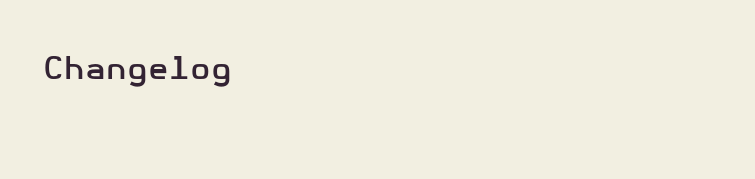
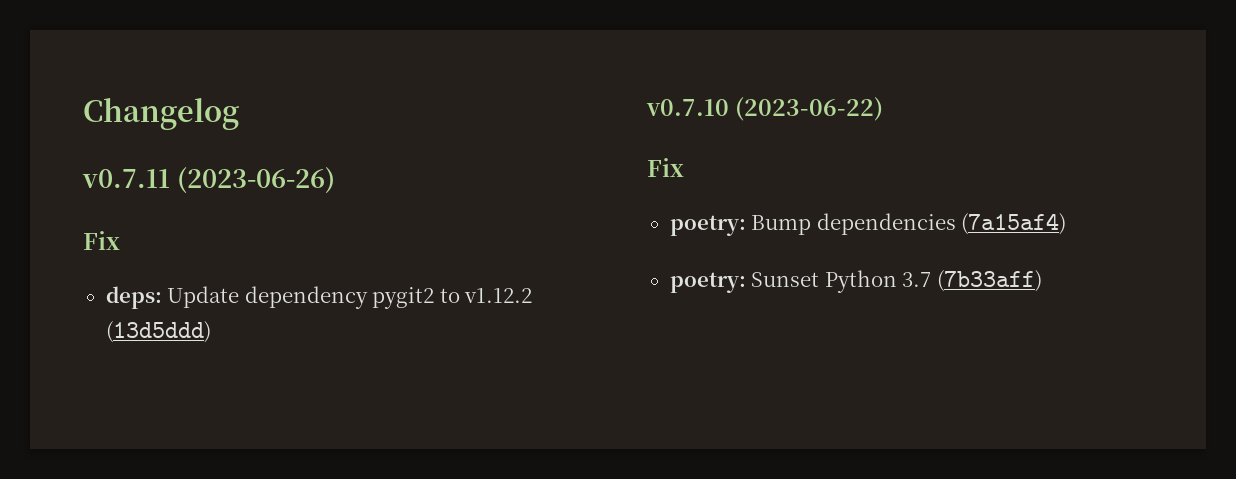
+ v0.7.11 (2023-06-26)
+ Fix
+ deps: Update dependency pygit2 to v1.12.2 (13d5ddd)
+ v0.7.10 (2023-06-22)
+ Fix
+ poetry: Bump dependencies (7a15af4)
+ poetry: Sunset Python 3.7 (7b33aff)

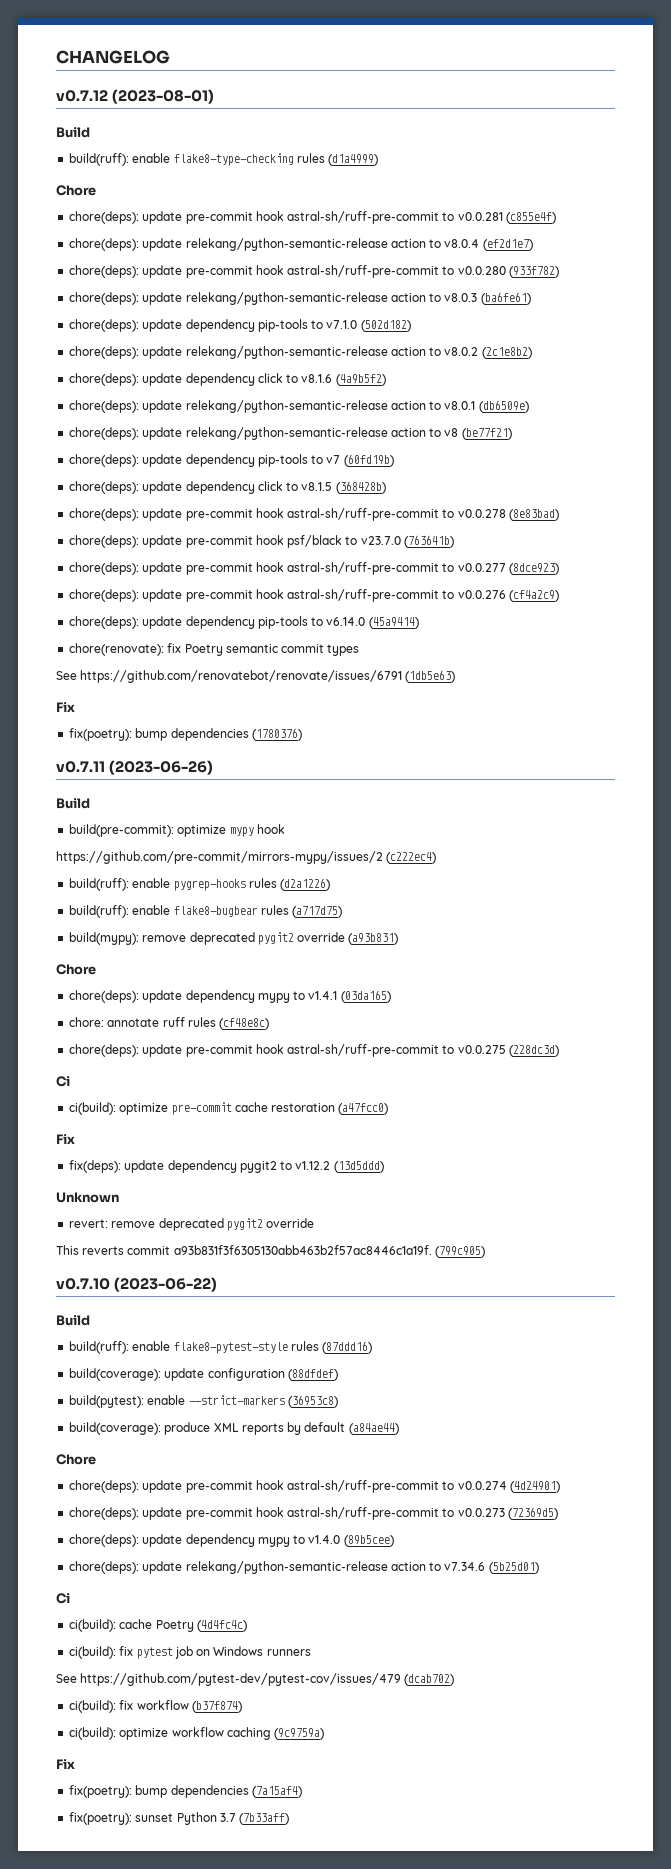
- Changelog
+ CHANGELOG
+ v0.7.12 (2023-08-01)
+ Build
+ build(ruff): enable flake8-type-checking rules (d1a4999)
+ Chore
+ chore(deps): update pre-commit hook astral-sh/ruff-pre-commit to v0.0.281 (c855e4f)
+ chore(deps): update relekang/python-semantic-release action to v8.0.4 (ef2d1e7)
+ chore(deps): update pre-commit hook astral-sh/ruff-pre-commit to v0.0.280 (933f782)
+ chore(deps): update relekang/python-semantic-release action to v8.0.3 (ba6fe61)
+ chore(deps): update dependency pip-tools to v7.1.0 (502d182)
+ chore(deps): update relekang/python-semantic-release action to v8.0.2 (2c1e8b2)
+ chore(deps): update dependency click to v8.1.6 (4a9b5f2)
+ chore(deps): update relekang/python-semantic-release action to v8.0.1 (db6509e)
+ chore(deps): update relekang/python-semantic-release action to v8 (be77f21)
+ chore(deps): update dependency pip-tools to v7 (60fd19b)
+ chore(deps): update dependency click to v8.1.5 (368428b)
+ chore(deps): update pre-commit hook astral-sh/ruff-pre-commit to v0.0.278 (8e83bad)
+ chore(deps): update pre-commit hook psf/black to v23.7.0 (763641b)
+ chore(deps): update pre-commit hook astral-sh/ruff-pre-commit to v0.0.277 (8dce923)
+ chore(deps): update pre-commit hook astral-sh/ruff-pre-commit to v0.0.276 (cf4a2c9)
+ chore(deps): update dependency pip-tools to v6.14.0 (45a9414)
+ chore(renovate): fix Poetry semantic commit types
+ See https://github.com/renovatebot/renovate/issues/6791 (1db5e63)
+ Fix
+ fix(poetry): bump dependencies (1780376)
  v0.7.11 (2023-06-26)
+ Build
+ build(pre-commit): optimize mypy hook
+ https://github.com/pre-commit/mirrors-mypy/issues/2 (c222ec4)
+ build(ruff): enable pygrep-hooks rules (d2a1226)
+ build(ruff): enable flake8-bugbear rules (a717d75)
+ build(mypy): remove deprecated pygit2 override (a93b831)
+ Chore
+ chore(deps): update dependency mypy to v1.4.1 (03da165)
+ chore: annotate ruff rules (cf48e8c)
+ chore(deps): update pre-commit hook astral-sh/ruff-pre-commit to v0.0.275 (228dc3d)
+ Ci
+ ci(build): optimize pre-commit cache restoration (a47fcc0)
  Fix
- deps: Update dependency pygit2 to v1.12.2 (13d5ddd)
+ fix(deps): update dependency pygit2 to v1.12.2 (13d5ddd)
+ Unknown
+ revert: remove deprecated pygit2 override
+ This reverts commit a93b831f3f6305130abb463b2f57ac8446c1a19f. (799c905)
  v0.7.10 (2023-06-22)
+ Build
+ build(ruff): enable flake8-pytest-style rules (87ddd16)
+ build(coverage): update configuration (88dfdef)
+ build(pytest): enable --strict-markers (36953c8)
+ build(coverage): produce XML reports by default (a84ae44)
+ Chore
+ chore(deps): update pre-commit hook astral-sh/ruff-pre-commit to v0.0.274 (4d24901)
+ chore(deps): update pre-commit hook astral-sh/ruff-pre-commit to v0.0.273 (72369d5)
+ chore(deps): update dependency mypy to v1.4.0 (89b5cee)
+ chore(deps): update relekang/python-semantic-release action to v7.34.6 (5b25d01)
+ Ci
+ ci(build): cache Poetry (4d4fc4c)
+ ci(build): fix pytest job on Windows runners
+ See https://github.com/pytest-dev/pytest-cov/issues/479 (dcab702)
+ ci(build): fix workflow (b37f874)
+ ci(build): optimize workflow caching (9c9759a)
  Fix
- poetry: Bump dependencies (7a15af4)
+ fix(poetry): bump dependencies (7a15af4)
- poetry: Sunset Python 3.7 (7b33aff)
+ fix(poetry): sunset Python 3.7 (7b33aff)

